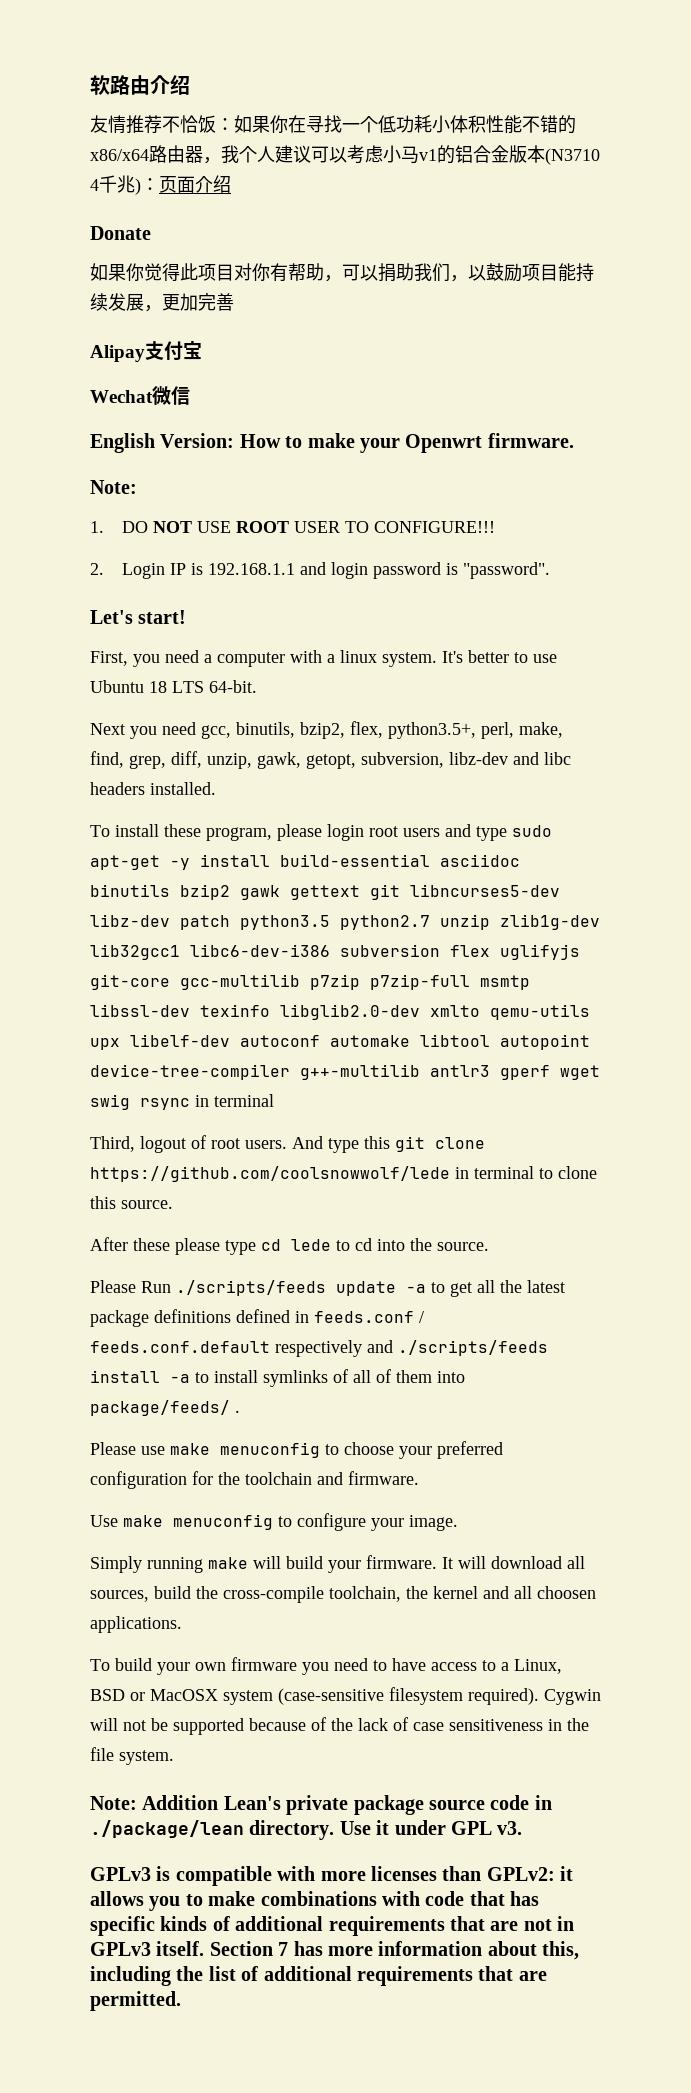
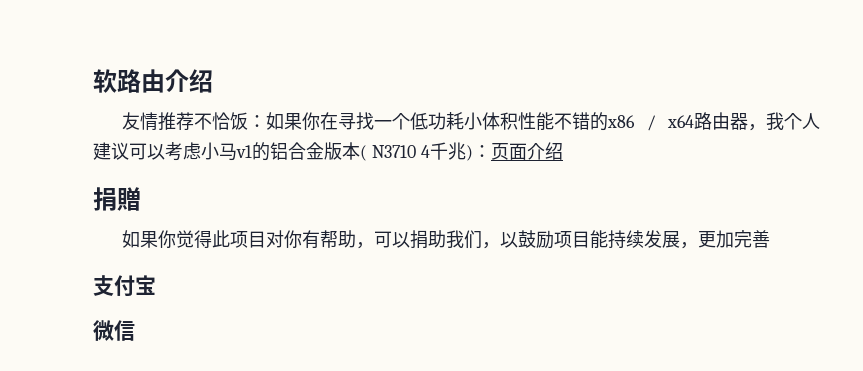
- 友情推荐不恰饭：如果你在寻找一个低功耗小体积性能不错的x86/x64路由器，我个人建议可以考虑小马v1的铝合金版本(N3710 4千兆)：页面介绍
+ 友情推荐不恰饭：如果你在寻找一个低功耗小体积性能不错的x86 / x64路由器，我个人建议可以考虑小马v1的铝合金版本( N3710 4千兆)：页面介绍
- Donate
+ 捐贈
- Alipay支付宝
+ 支付宝
- Wechat微信
+ 微信
- English Version: How to make your Openwrt firmware.
- Note:
- 1. DO NOT USE ROOT USER TO CONFIGURE!!!
- 2. Login IP is 192.168.1.1 and login password is "password".
- Let's start!
- First, you need a computer with a linux system. It's better to use Ubuntu 18 LTS 64-bit.
- Next you need gcc, binutils, bzip2, flex, python3.5+, perl, make, find, grep, diff, unzip, gawk, getopt, subversion, libz-dev and libc headers installed.
- To install these program, please login root users and type sudo apt-get -y install build-essential asciidoc binutils bzip2 gawk gettext git libncurses5-dev libz-dev patch python3.5 python2.7 unzip zlib1g-dev lib32gcc1 libc6-dev-i386 subversion flex uglifyjs git-core gcc-multilib p7zip p7zip-full msmtp libssl-dev texinfo libglib2.0-dev xmlto qemu-utils upx libelf-dev autoconf automake libtool autopoint device-tree-compiler g++-multilib antlr3 gperf wget swig rsync in terminal
- Third, logout of root users. And type this git clone https://github.com/coolsnowwolf/lede in terminal to clone this source.
- After these please type cd lede to cd into the source.
- Please Run ./scripts/feeds update -a to get all the latest package definitions defined in feeds.conf / feeds.conf.default respectively and ./scripts/feeds install -a to install symlinks of all of them into package/feeds/ .
- Please use make menuconfig to choose your preferred configuration for the toolchain and firmware.
- Use make menuconfig to configure your image.
- Simply running make will build your firmware. It will download all sources, build the cross-compile toolchain, the kernel and all choosen applications.
- To build your own firmware you need to have access to a Linux, BSD or MacOSX system (case-sensitive filesystem required). Cygwin will not be supported because of the lack of case sensitiveness in the file system.
- Note: Addition Lean's private package source code in ./package/lean directory. Use it under GPL v3.
- GPLv3 is compatible with more licenses than GPLv2: it allows you to make combinations with code that has specific kinds of additional requirements that are not in GPLv3 itself. Section 7 has more information about this, including the list of additional requirements that are permitted.

